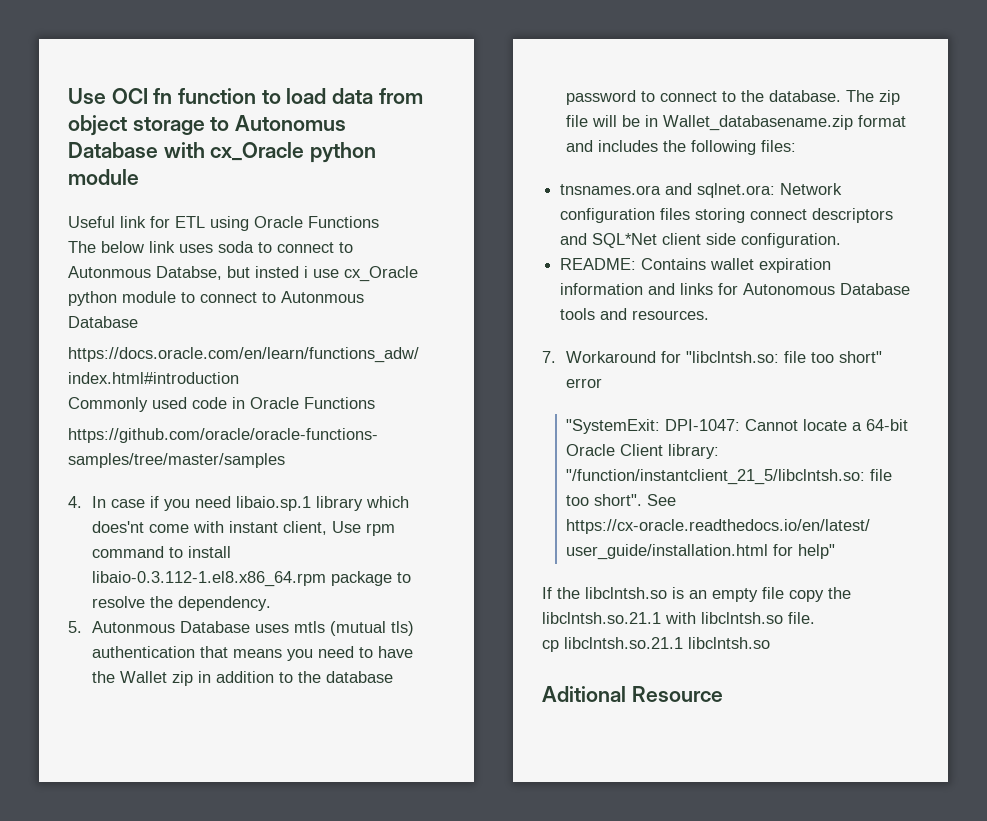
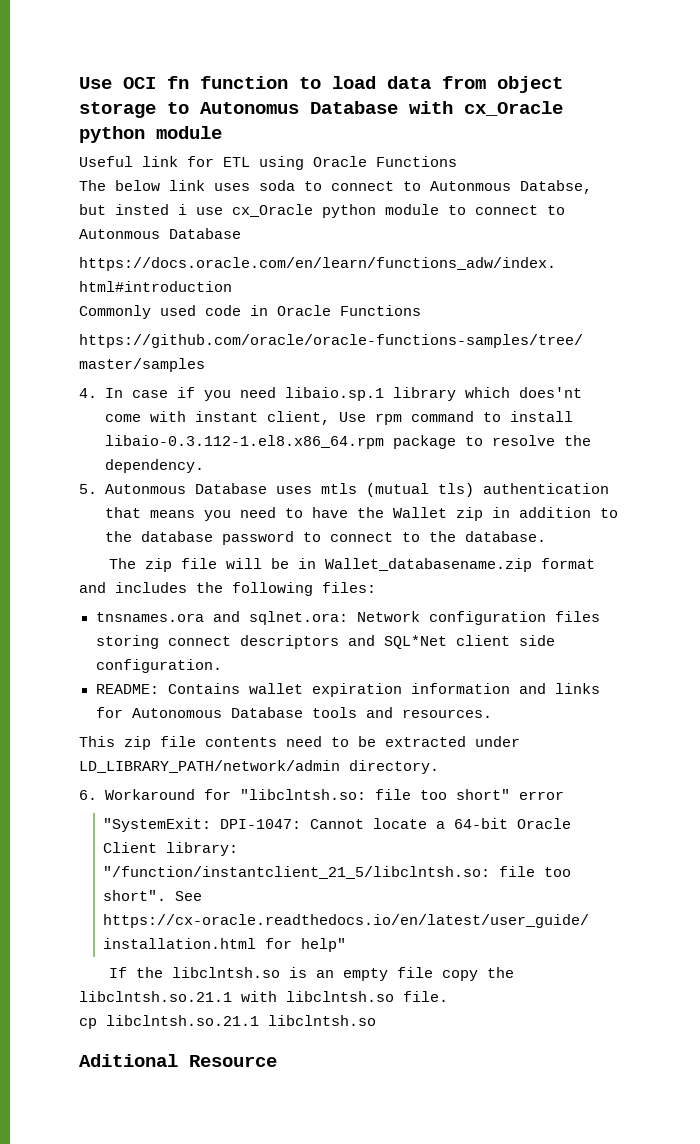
- 5. Autonmous Database uses mtls (mutual tls) authentication that means you need to have the Wallet zip in addition to the database password to connect to the database. The zip file will be in Wallet_databasename.zip format and includes the following files:
+ 5. Autonmous Database uses mtls (mutual tls) authentication that means you need to have the Wallet zip in addition to the database password to connect to the database.
+ The zip file will be in Wallet_databasename.zip format and includes the following files:
- 7. Workaround for "libclntsh.so: file too short" error
+ This zip file contents need to be extracted under LD_LIBRARY_PATH/network/admin directory.
+ 6. Workaround for "libclntsh.so: file too short" error

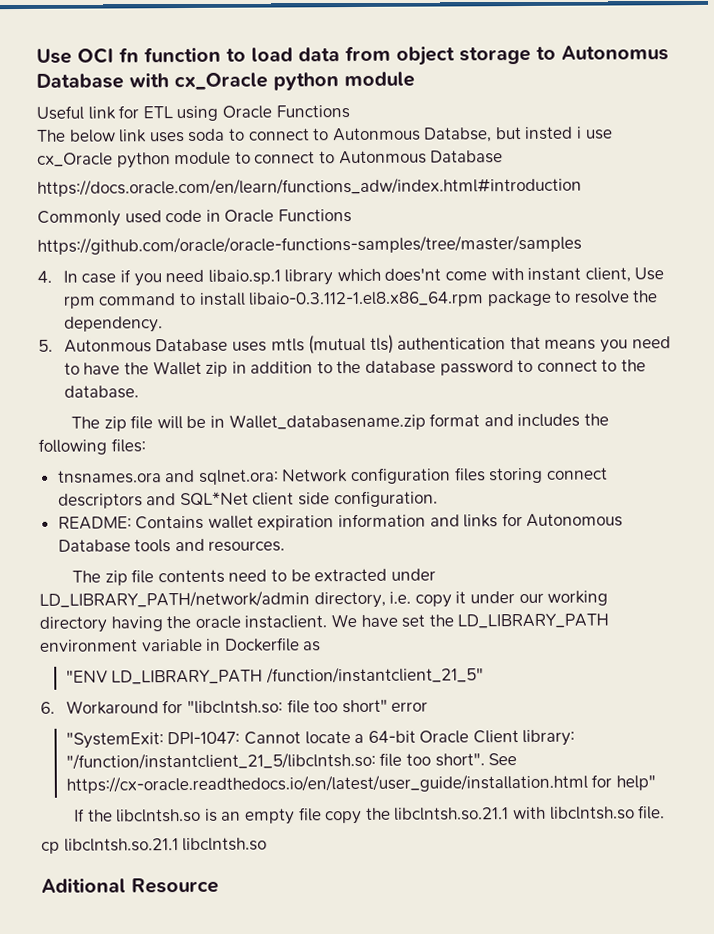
- This zip file contents need to be extracted under LD_LIBRARY_PATH/network/admin directory.
+ The zip file contents need to be extracted under LD_LIBRARY_PATH/network/admin directory, i.e. copy it under our working directory having the oracle instaclient. We have set the LD_LIBRARY_PATH environment variable in Dockerfile as
+ "ENV LD_LIBRARY_PATH /function/instantclient_21_5"

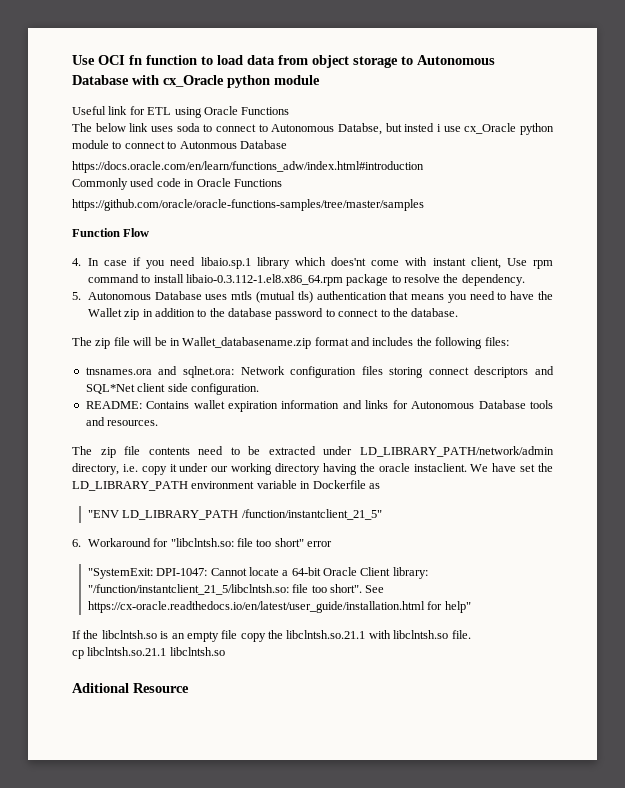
- Use OCI fn function to load data from object storage to Autonomus Database with cx_Oracle python module
+ Use OCI fn function to load data from object storage to Autonomous Database with cx_Oracle python module
- The below link uses soda to connect to Autonmous Databse, but insted i use cx_Oracle python module to connect to Autonmous Database
+ The below link uses soda to connect to Autonomous Databse, but insted i use cx_Oracle python module to connect to Autonmous Database
+ Function Flow
- 5. Autonmous Database uses mtls (mutual tls) authentication that means you need to have the Wallet zip in addition to the database password to connect to the database.
+ 5. Autonomous Database uses mtls (mutual tls) authentication that means you need to have the Wallet zip in addition to the database password to connect to the database.

